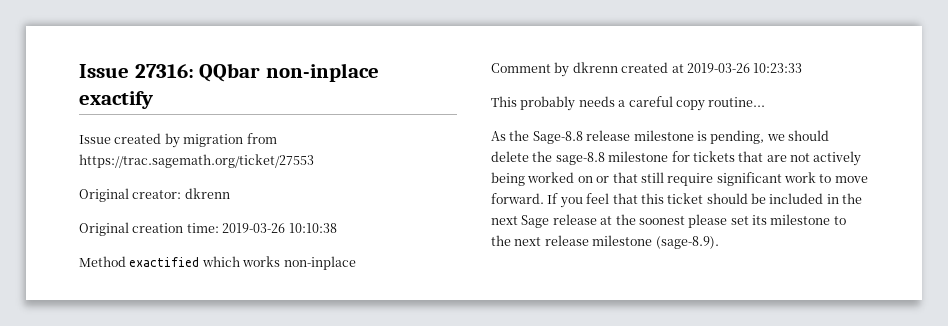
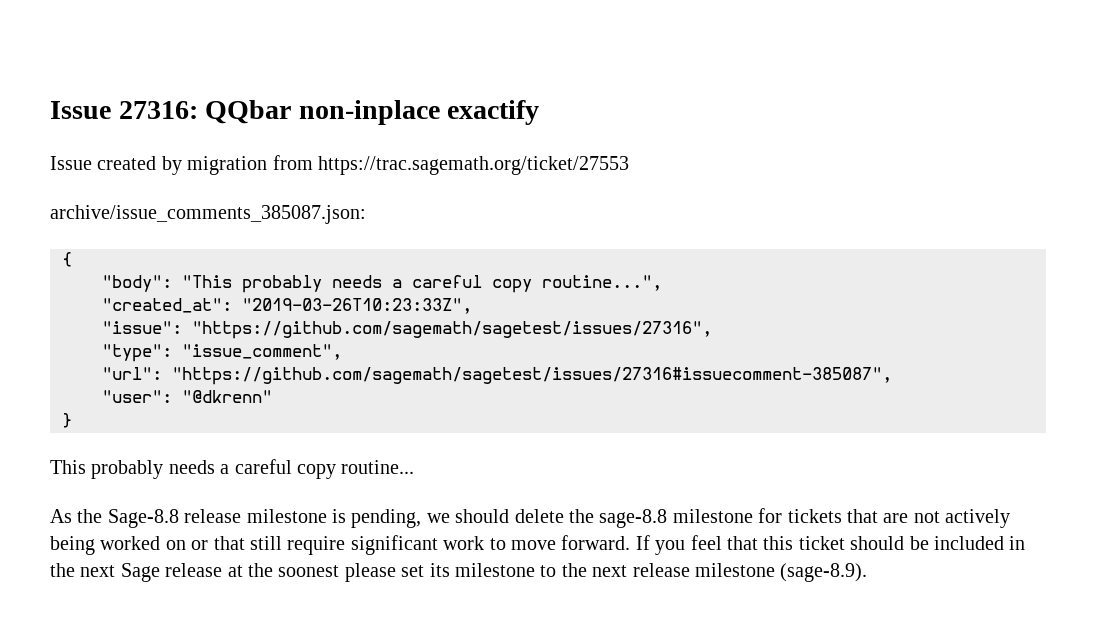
- Original creator: dkrenn
- Original creation time: 2019-03-26 10:10:38
- Method exactified which works non-inplace
- Comment by dkrenn created at 2019-03-26 10:23:33
+ archive/issue_comments_385087.json:
+ {
+ "body": "This probably needs a careful copy routine...",
+ "created_at": "2019-03-26T10:23:33Z",
+ "issue": "https://github.com/sagemath/sagetest/issues/27316",
+ "type": "issue_comment",
+ "url": "https://github.com/sagemath/sagetest/issues/27316#issuecomment-385087",
+ "user": "@dkrenn"
+ }

